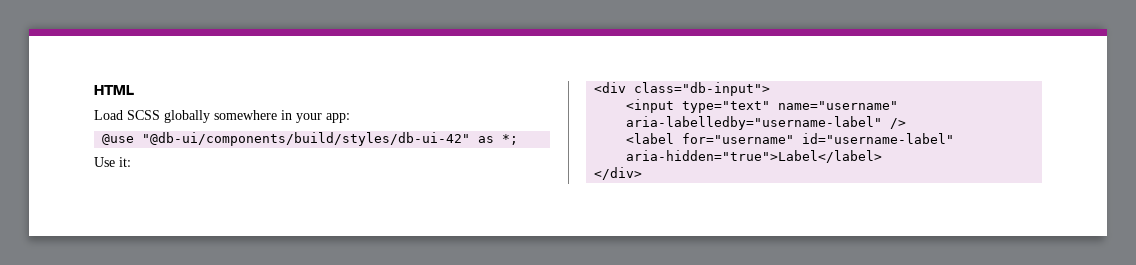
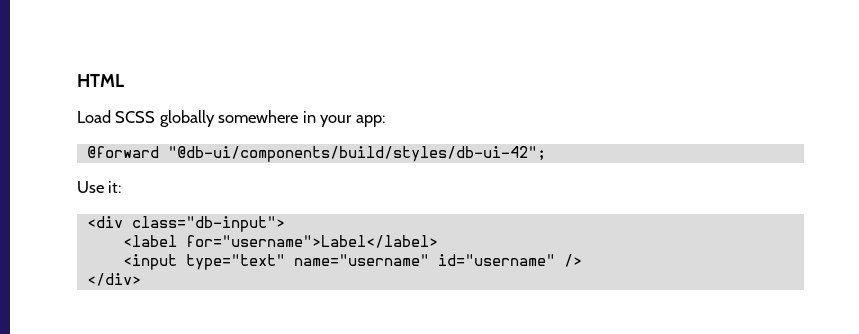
- @use "@db-ui/components/build/styles/db-ui-42" as *;
+ @forward "@db-ui/components/build/styles/db-ui-42";
+ <label for="username">Label</label>
- <input type="text" name="username" aria-labelledby="username-label" />
+ <input type="text" name="username" id="username" />
- <label for="username" id="username-label" aria-hidden="true">Label</label>

